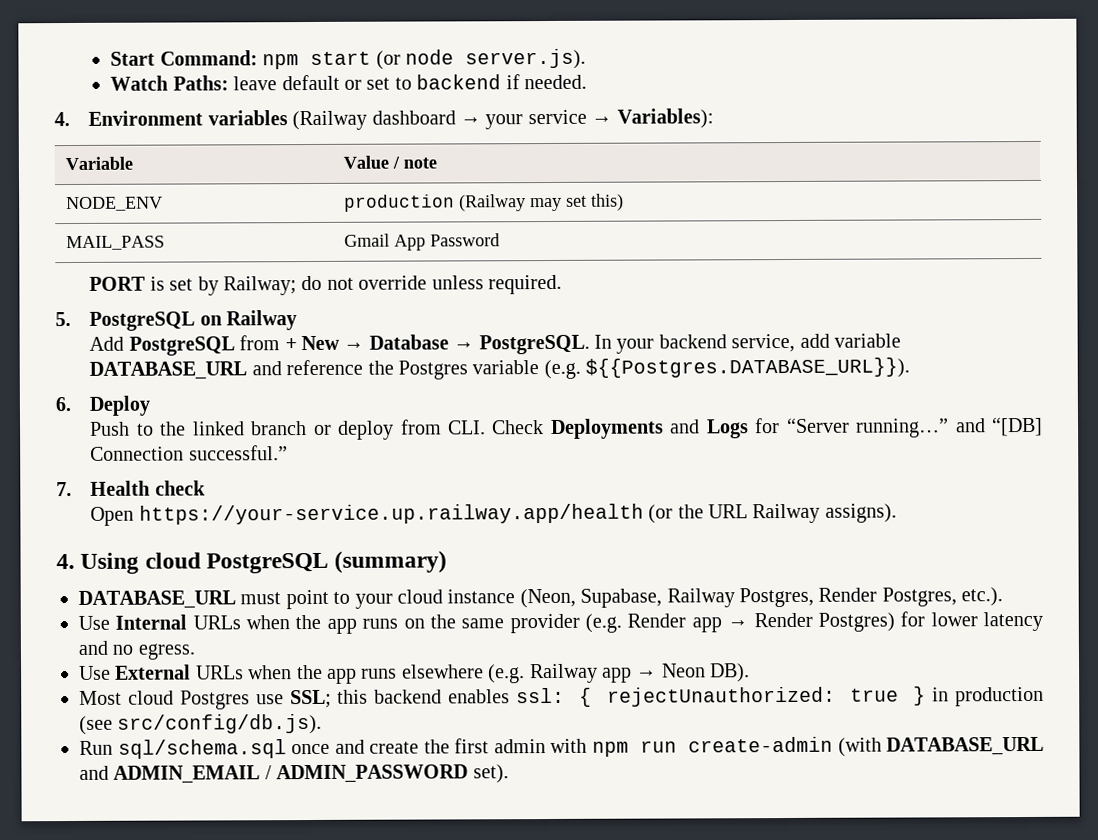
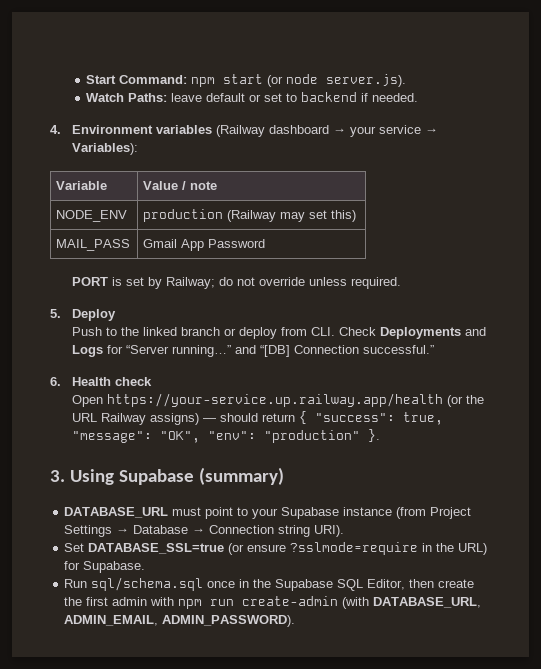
- 5. PostgreSQL on Railway
- Add PostgreSQL from + New → Database → PostgreSQL. In your backend service, add variable DATABASE_URL and reference the Postgres variable (e.g. ${{Postgres.DATABASE_URL}}).
- 6. Deploy
+ 5. Deploy
- 7. Health check
+ 6. Health check
- Open https://your-service.up.railway.app/health (or the URL Railway assigns).
- 4. Using cloud PostgreSQL (summary)
+ Open https://your-service.up.railway.app/health (or the URL Railway assigns) — should return { "success": true, "message": "OK", "env": "production" }.
+ 3. Using Supabase (summary)
- DATABASE_URL must point to your cloud instance (Neon, Supabase, Railway Postgres, Render Postgres, etc.).
- Use Internal URLs when the app runs on the same provider (e.g. Render app → Render Postgres) for lower latency and no egress.
- Use External URLs when the app runs elsewhere (e.g. Railway app → Neon DB).
- Most cloud Postgres use SSL; this backend enables ssl: { rejectUnauthorized: true } in production (see src/config/db.js).
- Run sql/schema.sql once and create the first admin with npm run create-admin (with DATABASE_URL and ADMIN_EMAIL / ADMIN_PASSWORD set).
+ DATABASE_URL must point to your Supabase instance (from Project Settings → Database → Connection string URI).
+ Set DATABASE_SSL=true (or ensure ?sslmode=require in the URL) for Supabase.
+ Run sql/schema.sql once in the Supabase SQL Editor, then create the first admin with npm run create-admin (with DATABASE_URL, ADMIN_EMAIL, ADMIN_PASSWORD).

